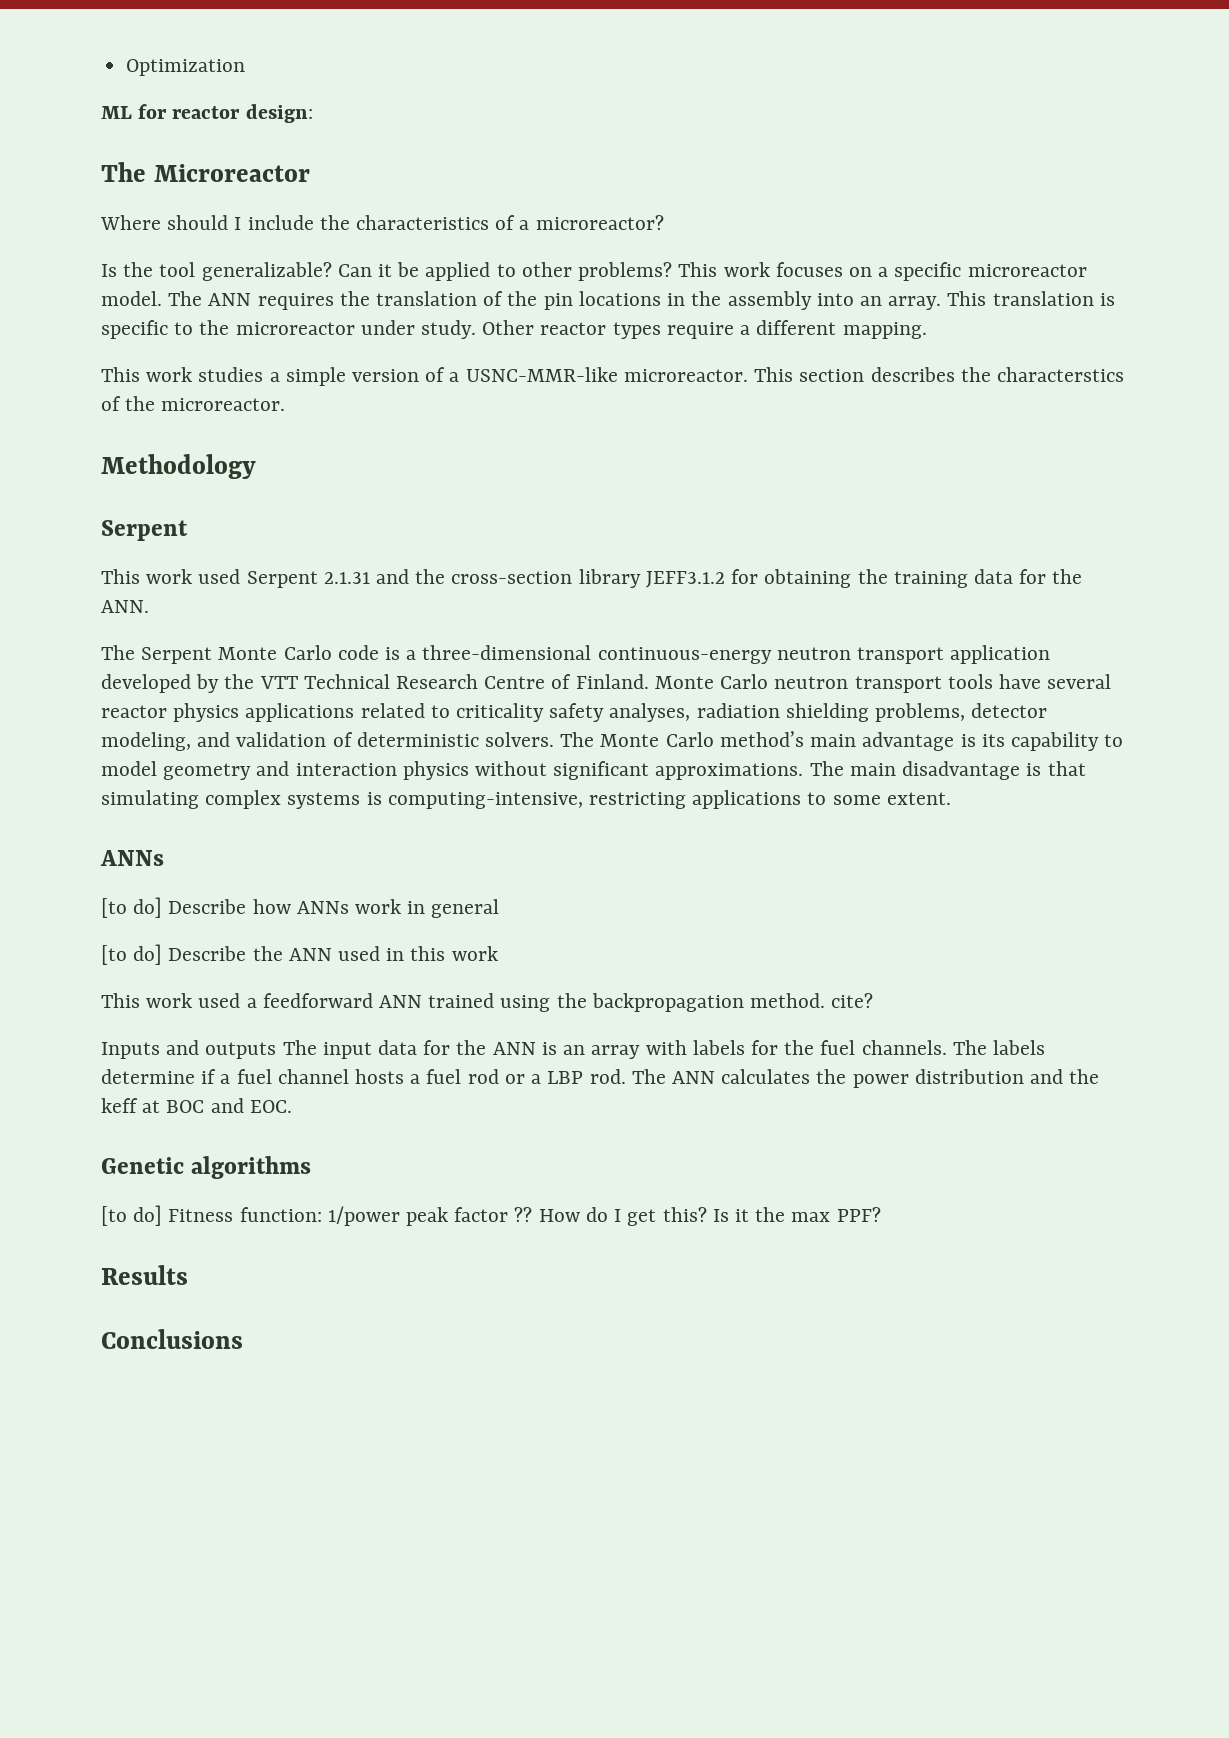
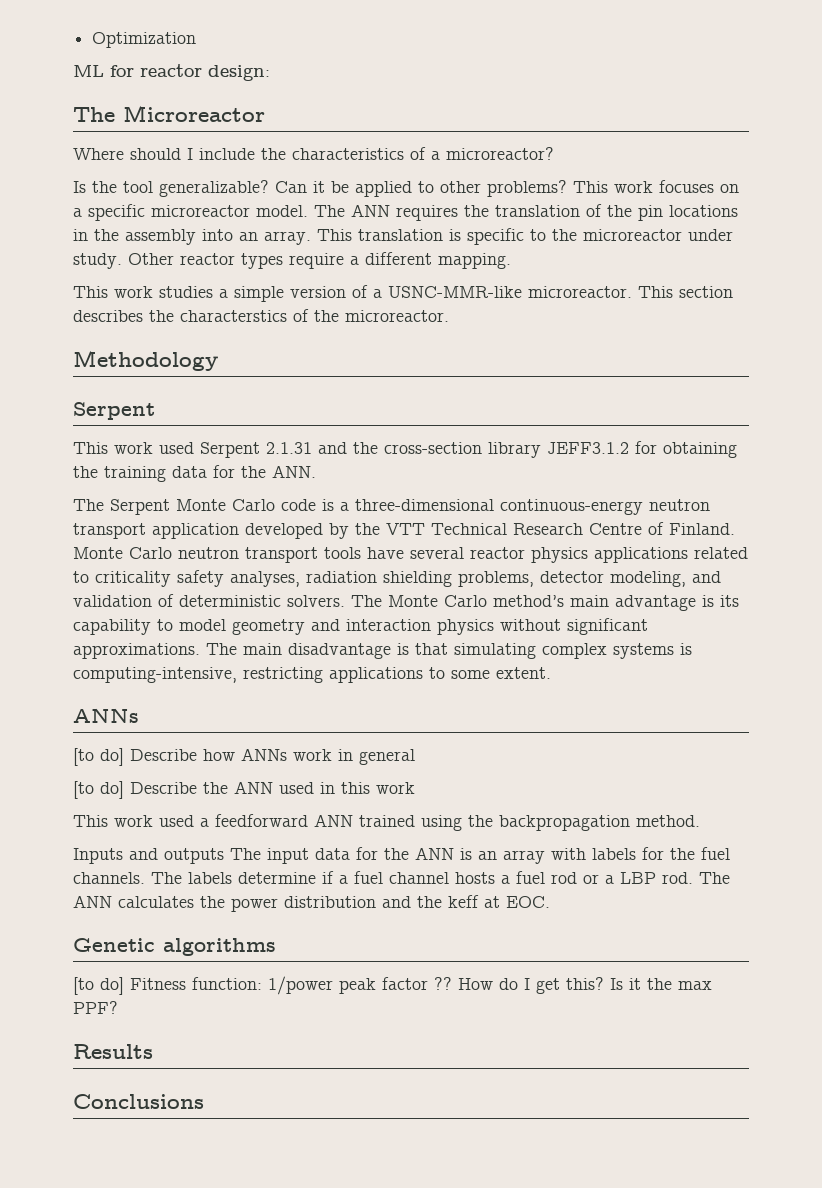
- This work used a feedforward ANN trained using the backpropagation method. cite?
+ This work used a feedforward ANN trained using the backpropagation method.
- The ANN calculates the power distribution and the keff at BOC and EOC.
+ The ANN calculates the power distribution and the keff at EOC.

